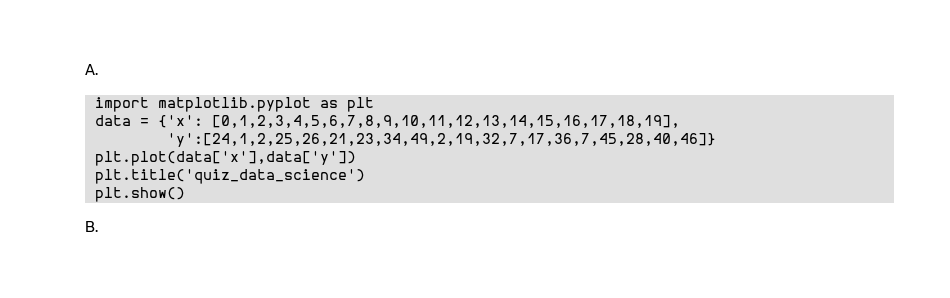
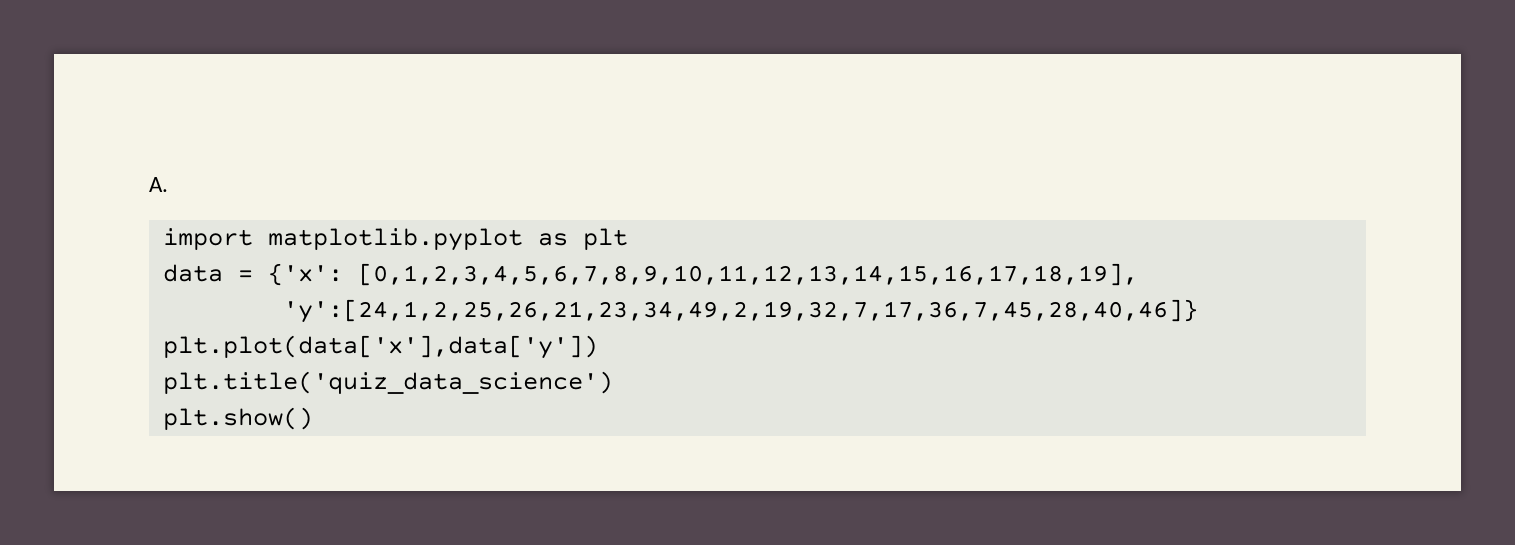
- B.

